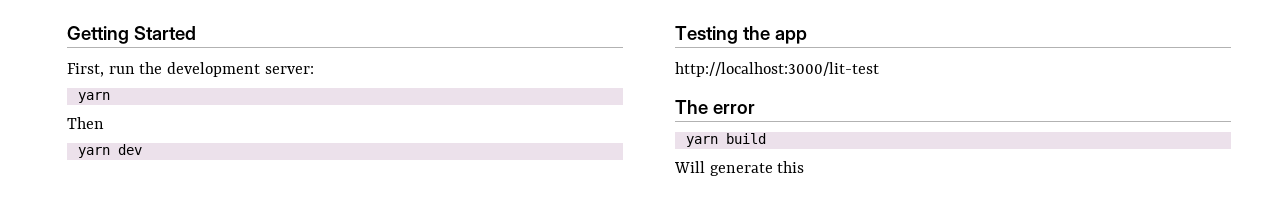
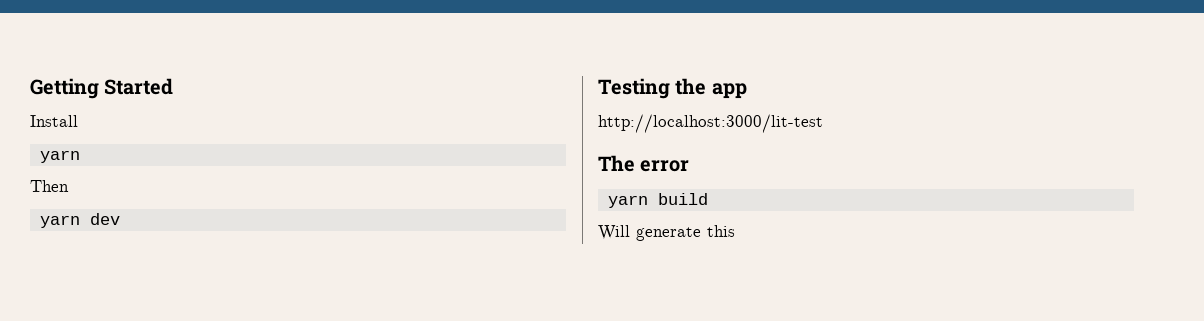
- First, run the development server:
+ Install

